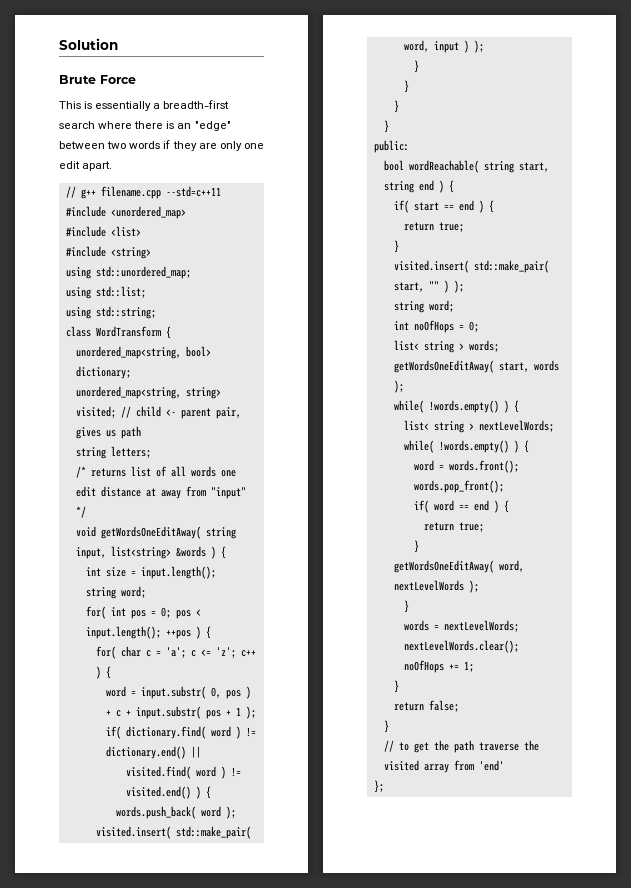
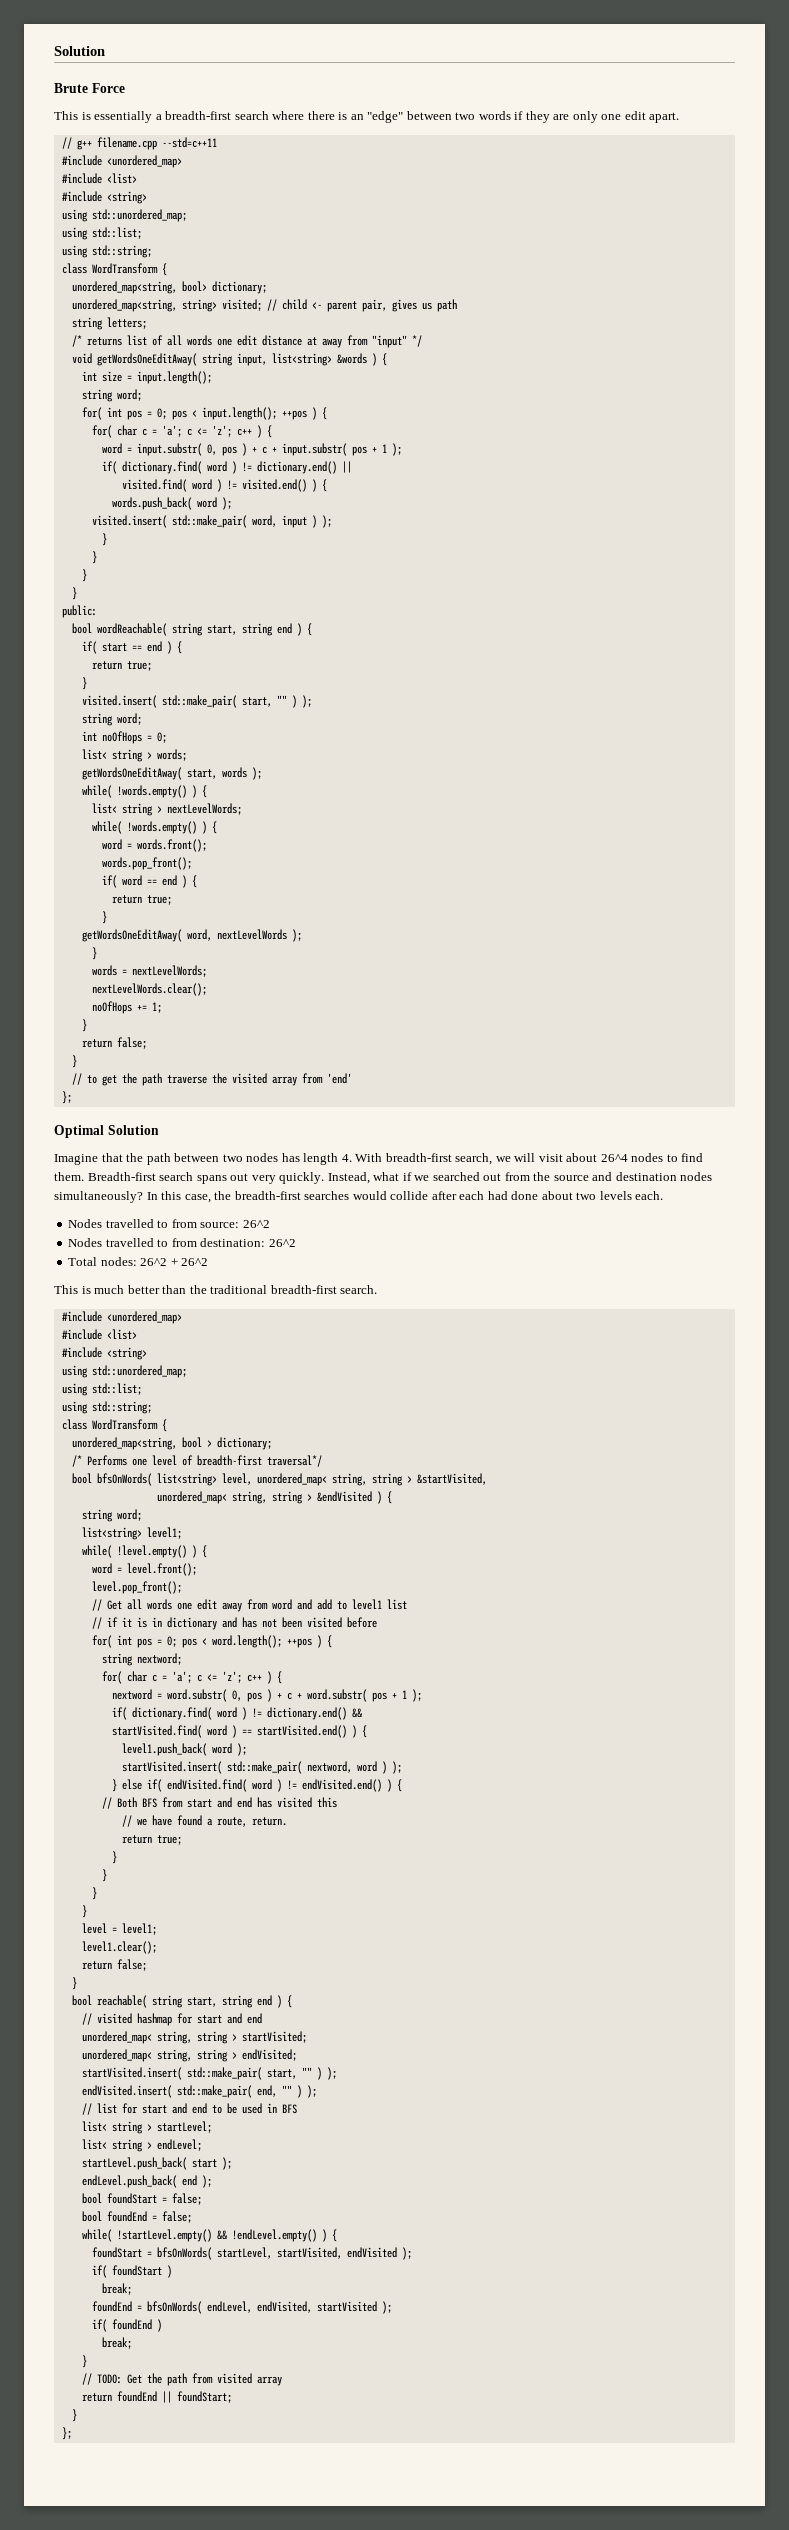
+ Optimal Solution
+ Imagine that the path between two nodes has length 4. With breadth-first search, we will visit about 26^4 nodes to find them. Breadth-first search spans out very quickly. Instead, what if we searched out from the source and destination nodes simultaneously? In this case, the breadth-first searches would collide after each had done about two levels each.
+ Nodes travelled to from source: 26^2
+ Nodes travelled to from destination: 26^2
+ Total nodes: 26^2 + 26^2
+ This is much better than the traditional breadth-first search.
+ #include <unordered_map>
+ #include <list>
+ #include <string>
+ using std::unordered_map;
+ using std::list;
+ using std::string;
+ class WordTransform {
+ unordered_map<string, bool > dictionary;
+ /* Performs one level of breadth-first traversal*/
+ bool bfsOnWords( list<string> level, unordered_map< string, string > &startVisited,
+ unordered_map< string, string > &endVisited ) {
+ string word;
+ list<string> level1;
+ while( !level.empty() ) {
+ word = level.front();
+ level.pop_front();
+ // Get all words one edit away from word and add to level1 list
+ // if it is in dictionary and has not been visited before
+ for( int pos = 0; pos < word.length(); ++pos ) {
+ string nextword;
+ for( char c = 'a'; c <= 'z'; c++ ) {
+ nextword = word.substr( 0, pos ) + c + word.substr( pos + 1 );
+ if( dictionary.find( word ) != dictionary.end() &&
+ startVisited.find( word ) == startVisited.end() ) {
+ level1.push_back( word );
+ startVisited.insert( std::make_pair( nextword, word ) );
+ } else if( endVisited.find( word ) != endVisited.end() ) {
+ // Both BFS from start and end has visited this
+ // we have found a route, return.
+ return true;
+ }
+ }
+ }
+ }
+ level = level1;
+ level1.clear();
+ return false;
+ }
+ bool reachable( string start, string end ) {
+ // visited hashmap for start and end
+ unordered_map< string, string > startVisited;
+ unordered_map< string, string > endVisited;
+ startVisited.insert( std::make_pair( start, "" ) );
+ endVisited.insert( std::make_pair( end, "" ) );
+ // list for start and end to be used in BFS
+ list< string > startLevel;
+ list< string > endLevel;
+ startLevel.push_back( start );
+ endLevel.push_back( end );
+ bool foundStart = false;
+ bool foundEnd = false;
+ while( !startLevel.empty() && !endLevel.empty() ) {
+ foundStart = bfsOnWords( startLevel, startVisited, endVisited );
+ if( foundStart )
+ break;
+ foundEnd = bfsOnWords( endLevel, endVisited, startVisited );
+ if( foundEnd )
+ break;
+ }
+ // TODO: Get the path from visited array
+ return foundEnd || foundStart;
+ }
+ };

